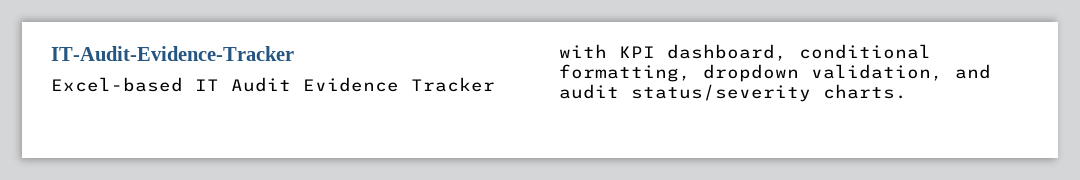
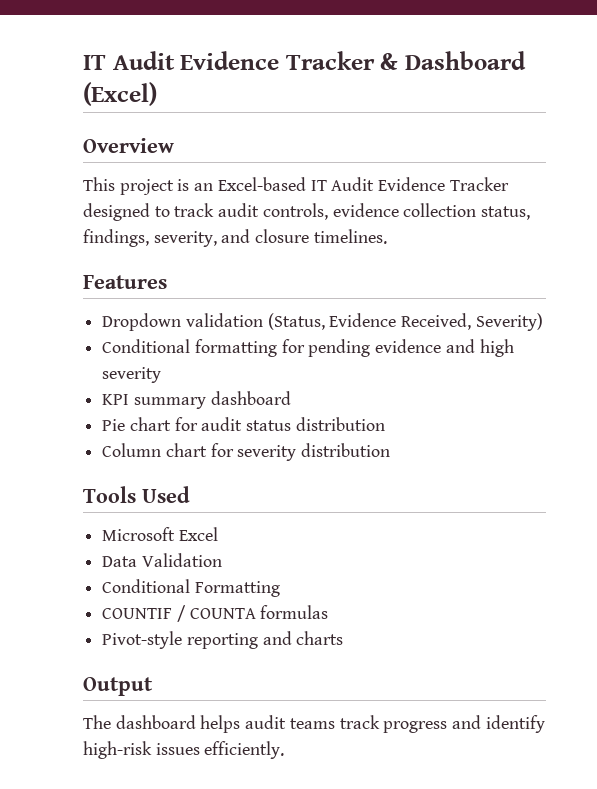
- IT-Audit-Evidence-Tracker
- Excel-based IT Audit Evidence Tracker with KPI dashboard, conditional formatting, dropdown validation, and audit status/severity charts.
+ IT Audit Evidence Tracker & Dashboard (Excel)
+ Overview
+ This project is an Excel-based IT Audit Evidence Tracker designed to track audit controls, evidence collection status, findings, severity, and closure timelines.
+ Features
+ Dropdown validation (Status, Evidence Received, Severity)
+ Conditional formatting for pending evidence and high severity
+ KPI summary dashboard
+ Pie chart for audit status distribution
+ Column chart for severity distribution
+ Tools Used
+ Microsoft Excel
+ Data Validation
+ Conditional Formatting
+ COUNTIF / COUNTA formulas
+ Pivot-style reporting and charts
+ Output
+ The dashboard helps audit teams track progress and identify high-risk issues efficiently.

